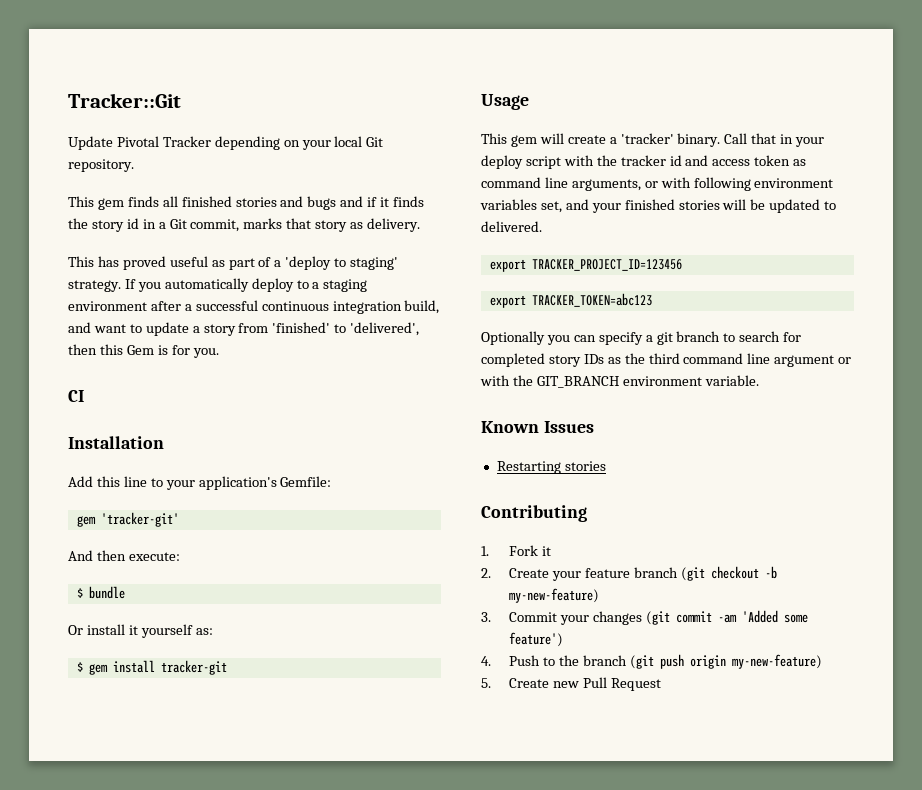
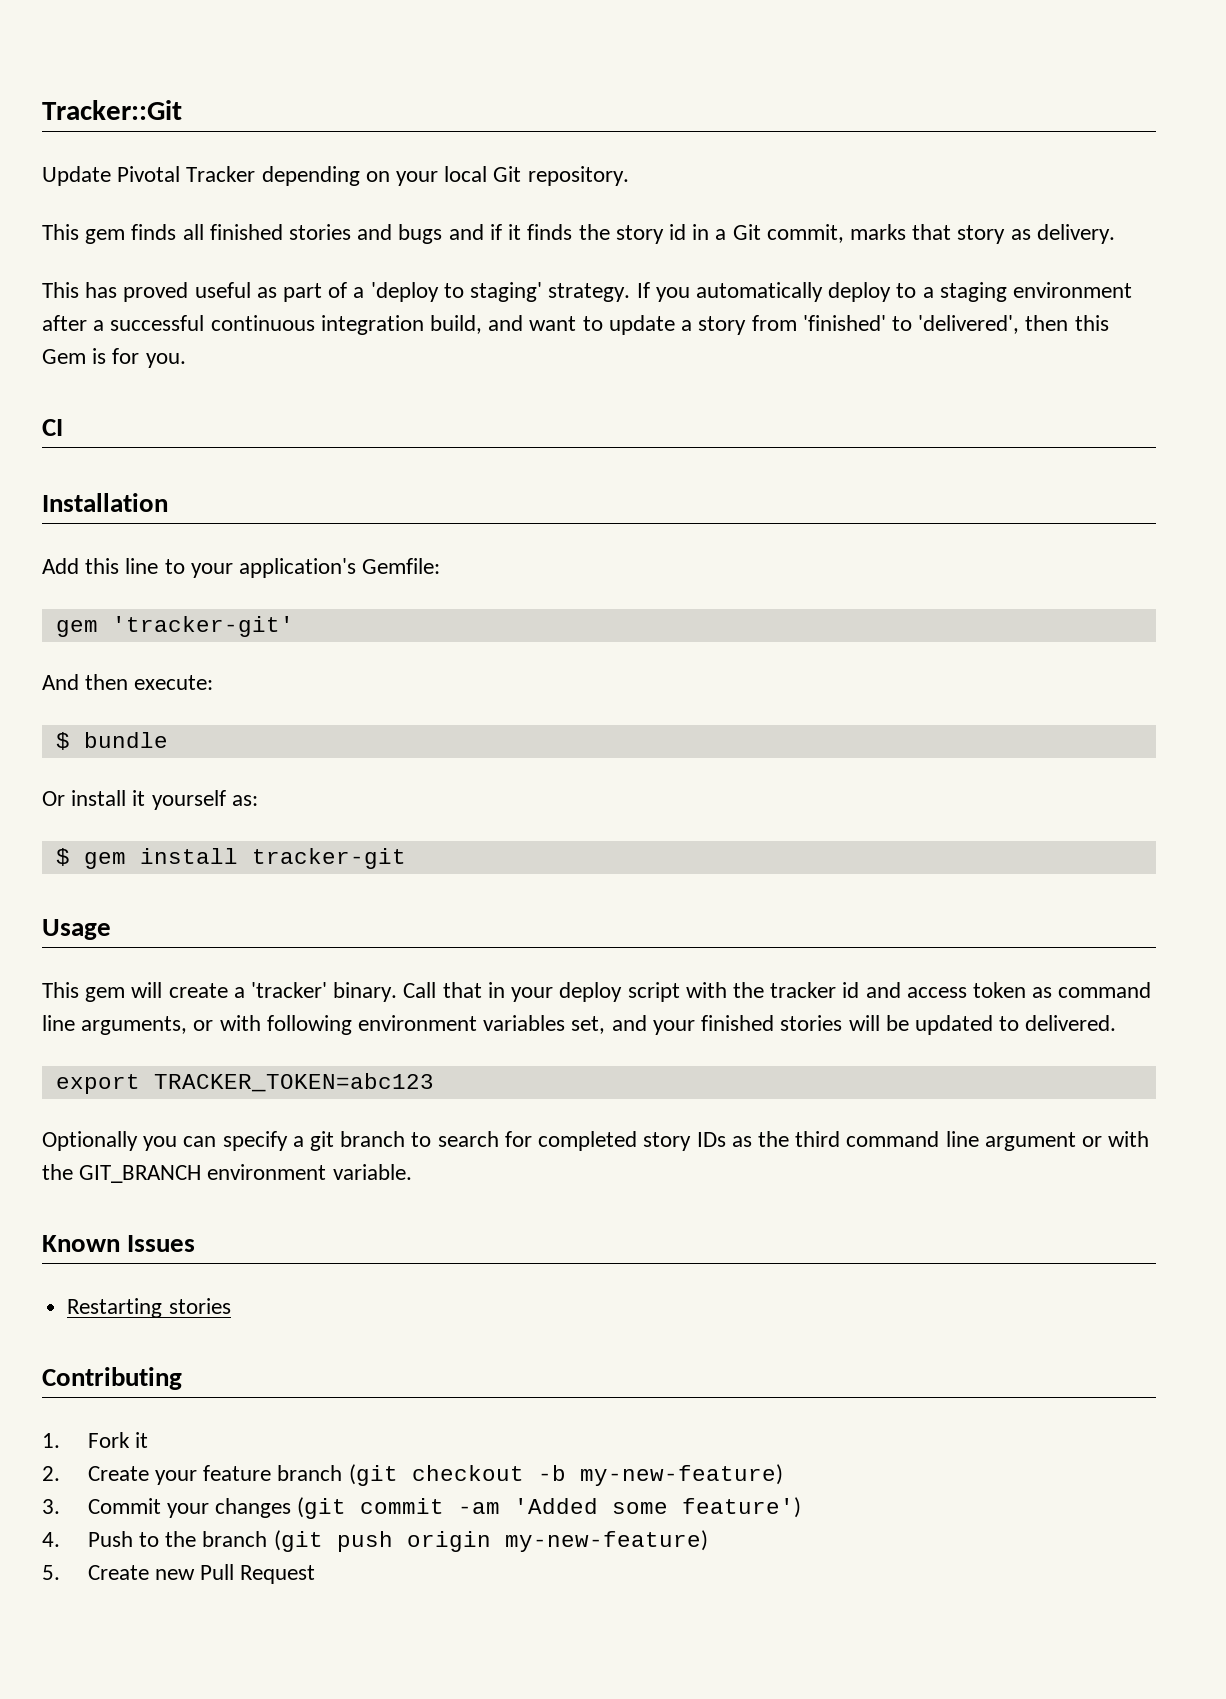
- export TRACKER_PROJECT_ID=123456

